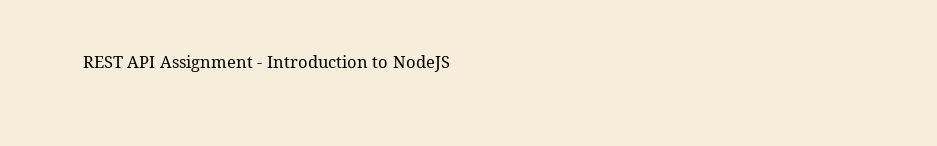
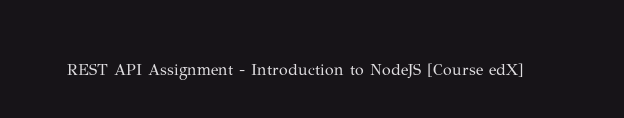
- REST API Assignment - Introduction to NodeJS
+ REST API Assignment - Introduction to NodeJS [Course edX]

